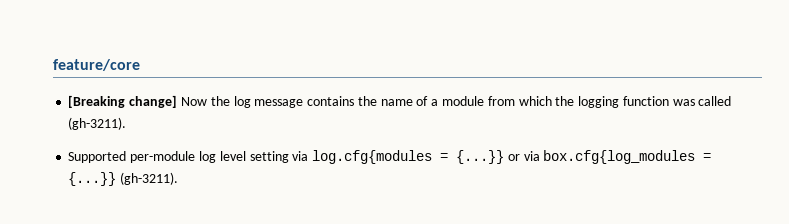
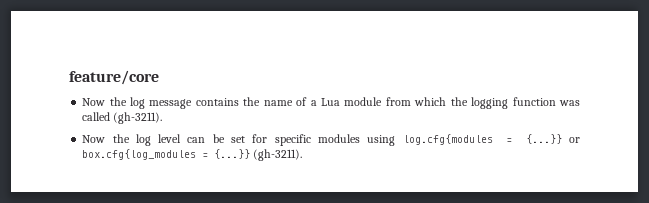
- [Breaking change] Now the log message contains the name of a module from which the logging function was called (gh-3211).
+ Now the log message contains the name of a Lua module from which the logging function was called (gh-3211).
- Supported per-module log level setting via log.cfg{modules = {...}} or via box.cfg{log_modules = {...}} (gh-3211).
+ Now the log level can be set for specific modules using log.cfg{modules = {...}} or box.cfg{log_modules = {...}} (gh-3211).

